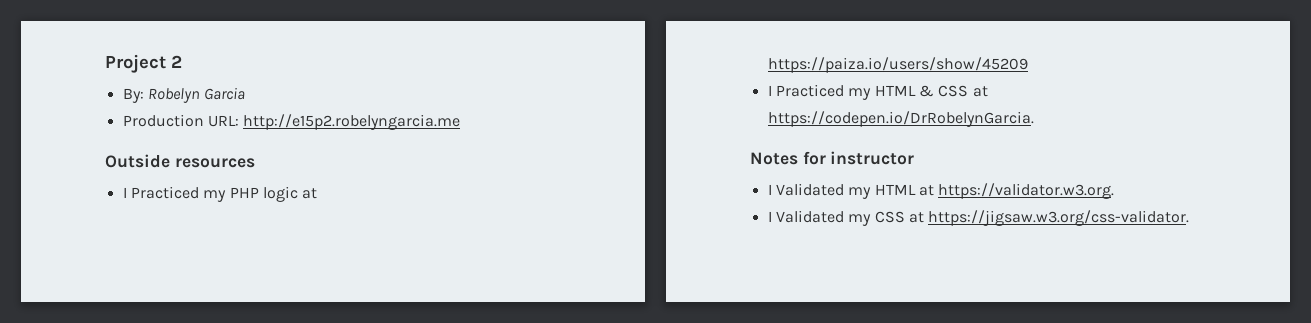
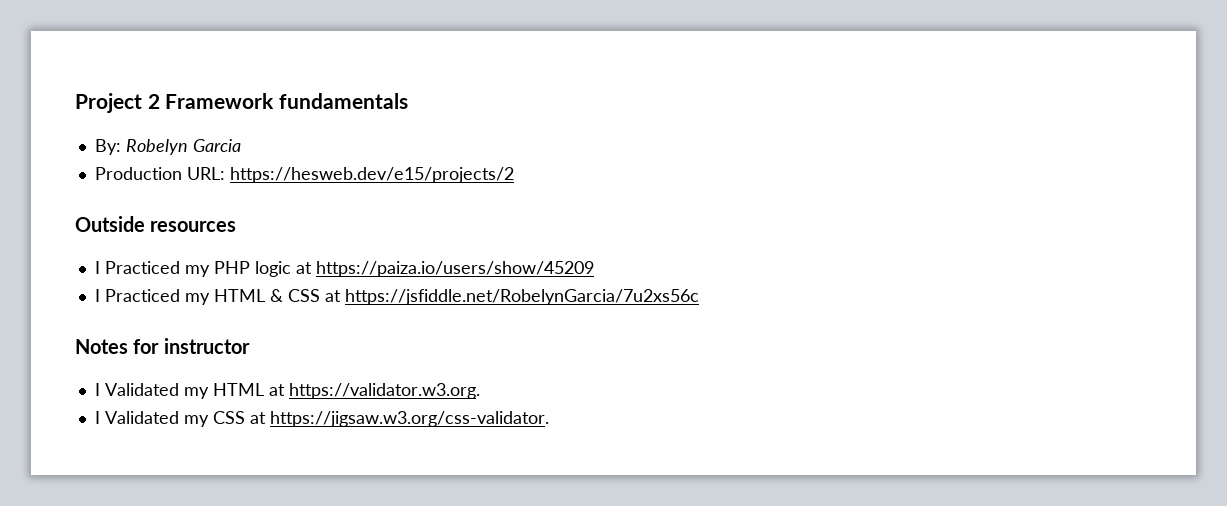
- Project 2
+ Project 2 Framework fundamentals
- Production URL: http://e15p2.robelyngarcia.me
+ Production URL: https://hesweb.dev/e15/projects/2
- I Practiced my HTML & CSS at https://codepen.io/DrRobelynGarcia.
+ I Practiced my HTML & CSS at https://jsfiddle.net/RobelynGarcia/7u2xs56c

